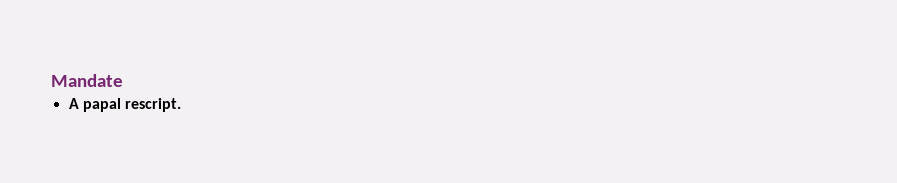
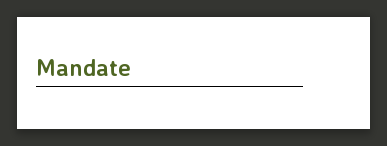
- A papal rescript.

